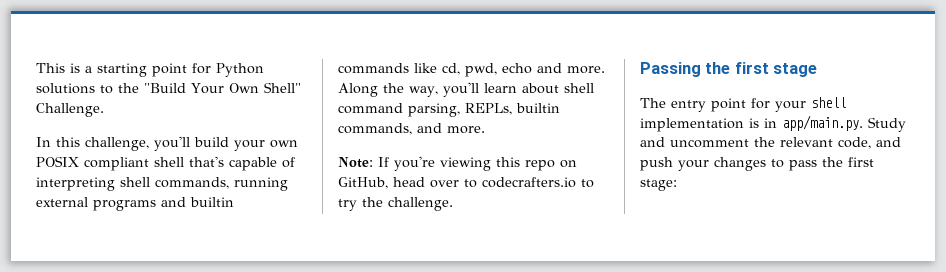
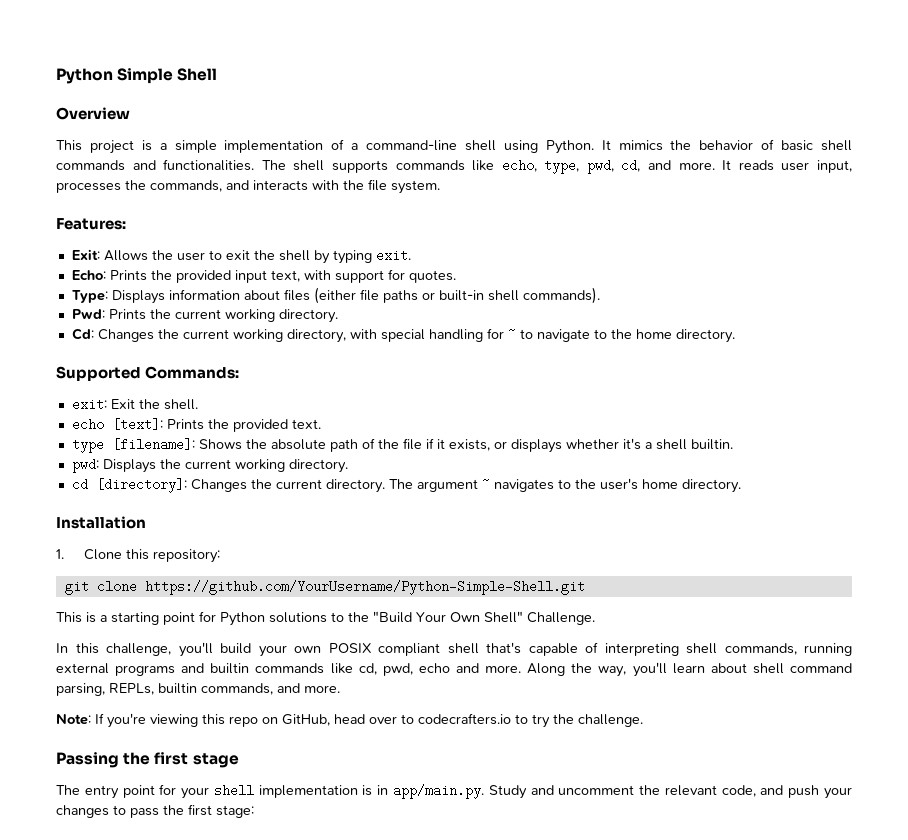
+ Python Simple Shell
+ Overview
+ This project is a simple implementation of a command-line shell using Python. It mimics the behavior of basic shell commands and functionalities. The shell supports commands like echo, type, pwd, cd, and more. It reads user input, processes the commands, and interacts with the file system.
+ Features:
+ Exit: Allows the user to exit the shell by typing exit.
+ Echo: Prints the provided input text, with support for quotes.
+ Type: Displays information about files (either file paths or built-in shell commands).
+ Pwd: Prints the current working directory.
+ Cd: Changes the current working directory, with special handling for ~ to navigate to the home directory.
+ Supported Commands:
+ exit: Exit the shell.
+ echo [text]: Prints the provided text.
+ type [filename]: Shows the absolute path of the file if it exists, or displays whether it's a shell builtin.
+ pwd: Displays the current working directory.
+ cd [directory]: Changes the current directory. The argument ~ navigates to the user's home directory.
+ Installation
+ 1. Clone this repository:
+ git clone https://github.com/YourUsername/Python-Simple-Shell.git

